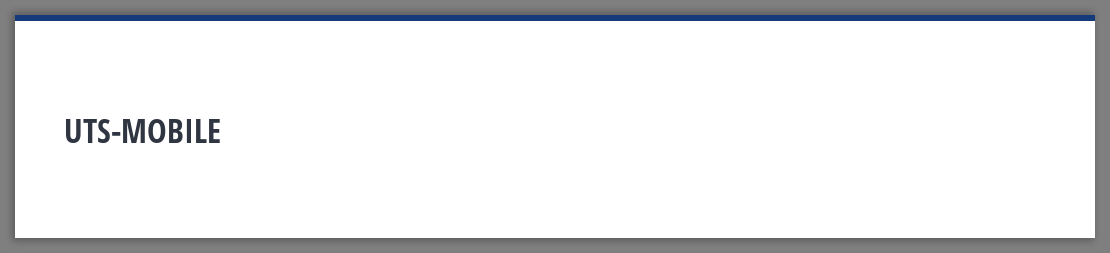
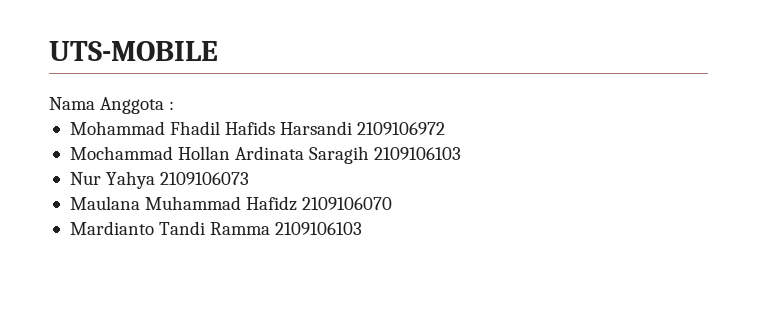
+ Nama Anggota :
+ Mohammad Fhadil Hafids Harsandi 2109106972
+ Mochammad Hollan Ardinata Saragih 2109106103
+ Nur Yahya 2109106073
+ Maulana Muhammad Hafidz 2109106070
+ Mardianto Tandi Ramma 2109106103

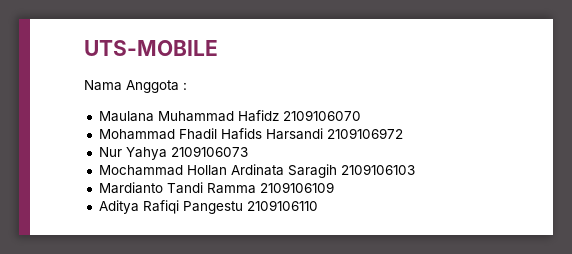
+ Maulana Muhammad Hafidz 2109106070
+ Nur Yahya 2109106073
- Nur Yahya 2109106073
- Maulana Muhammad Hafidz 2109106070
- Mardianto Tandi Ramma 2109106103
+ Mardianto Tandi Ramma 2109106109
+ Aditya Rafiqi Pangestu 2109106110

